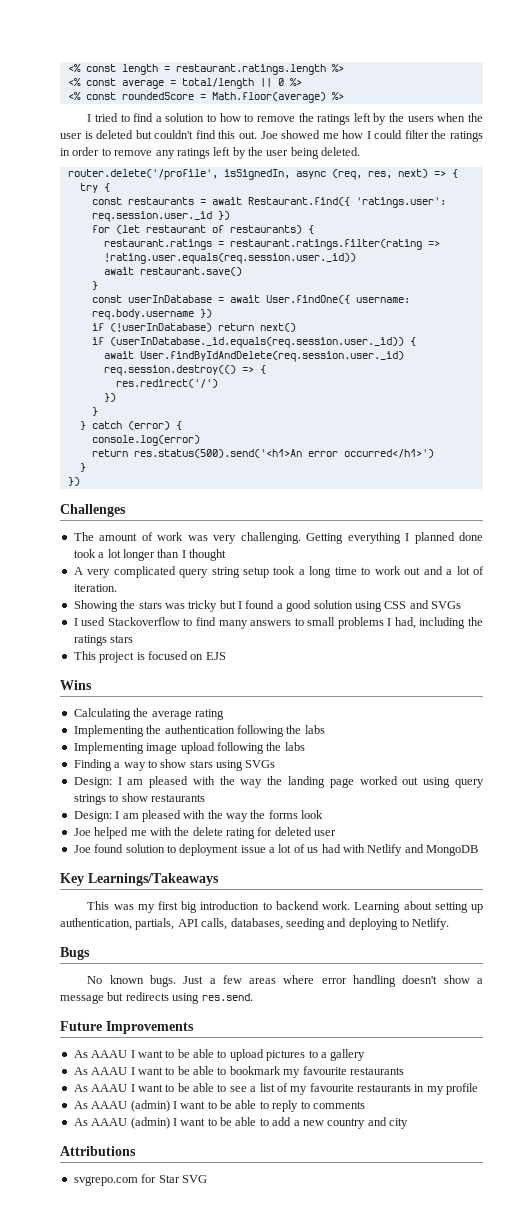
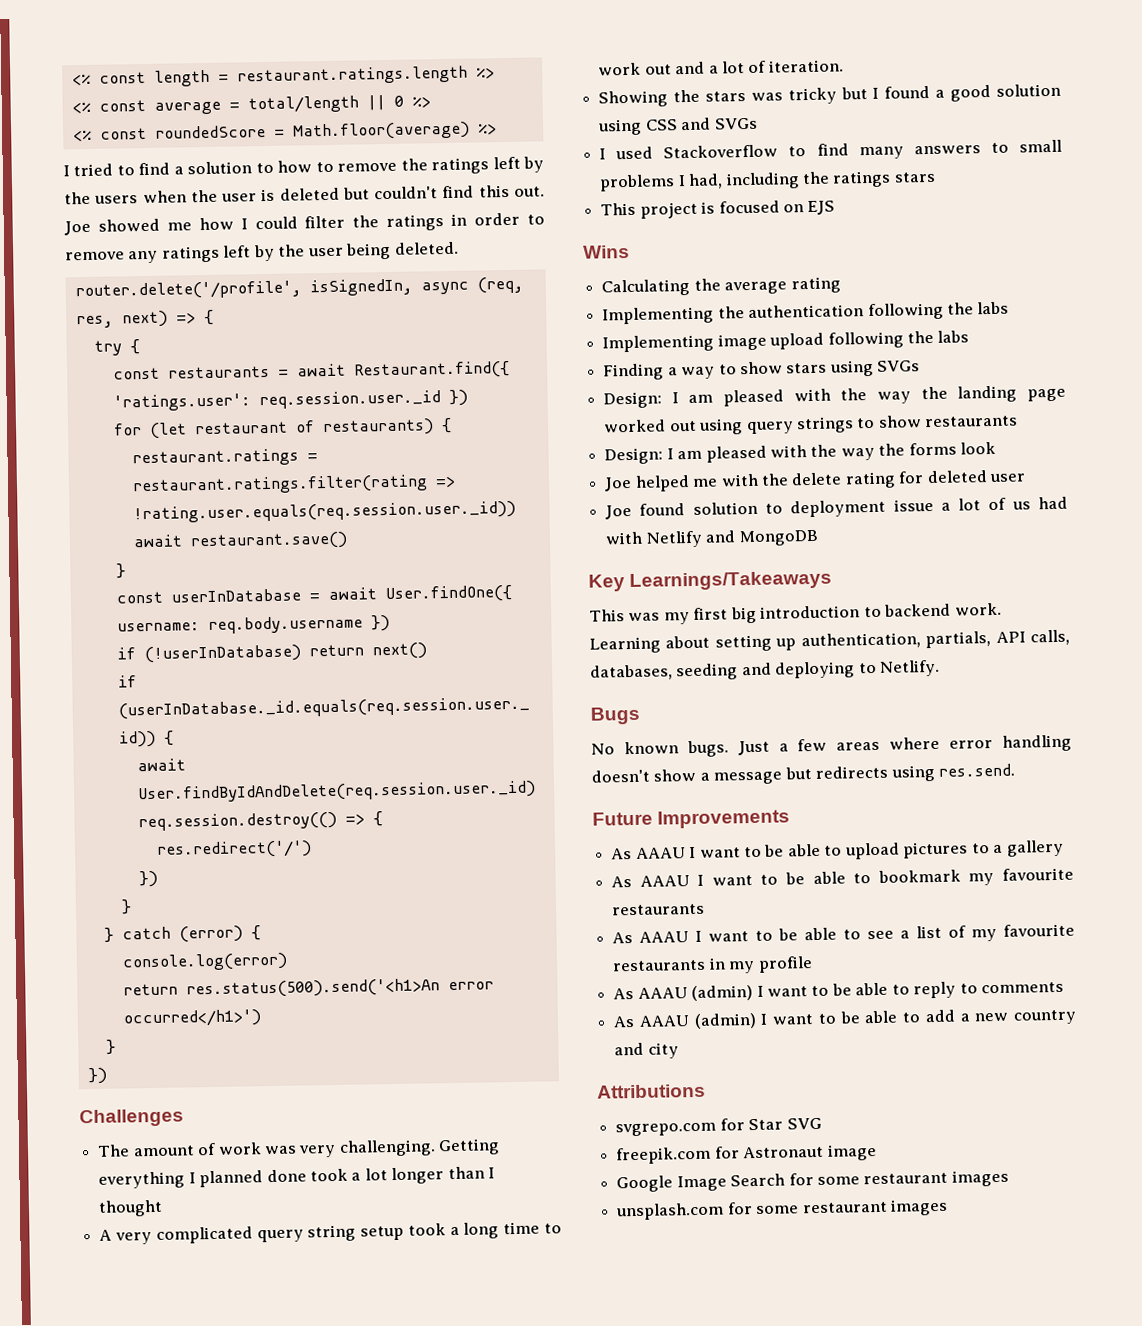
+ freepik.com for Astronaut image
+ Google Image Search for some restaurant images
+ unsplash.com for some restaurant images

